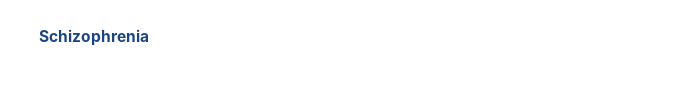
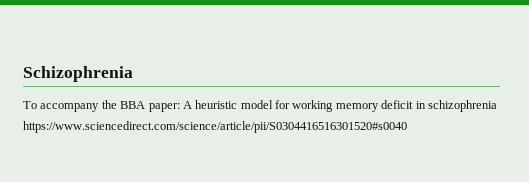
+ To accompany the BBA paper: A heuristic model for working memory deficit in schizophrenia
+ https://www.sciencedirect.com/science/article/pii/S0304416516301520#s0040

